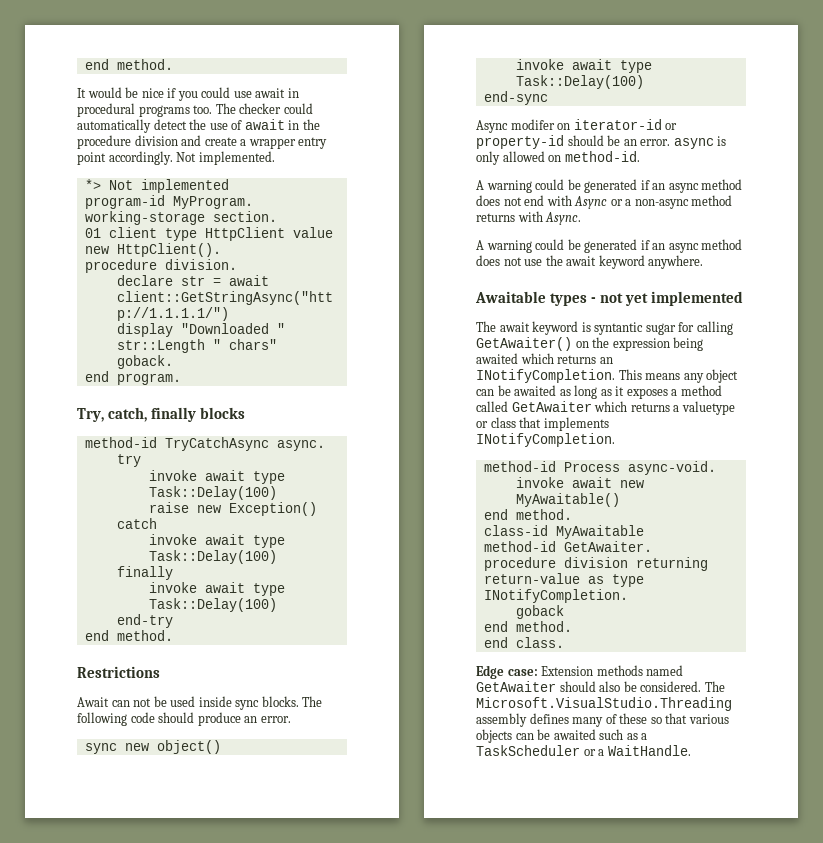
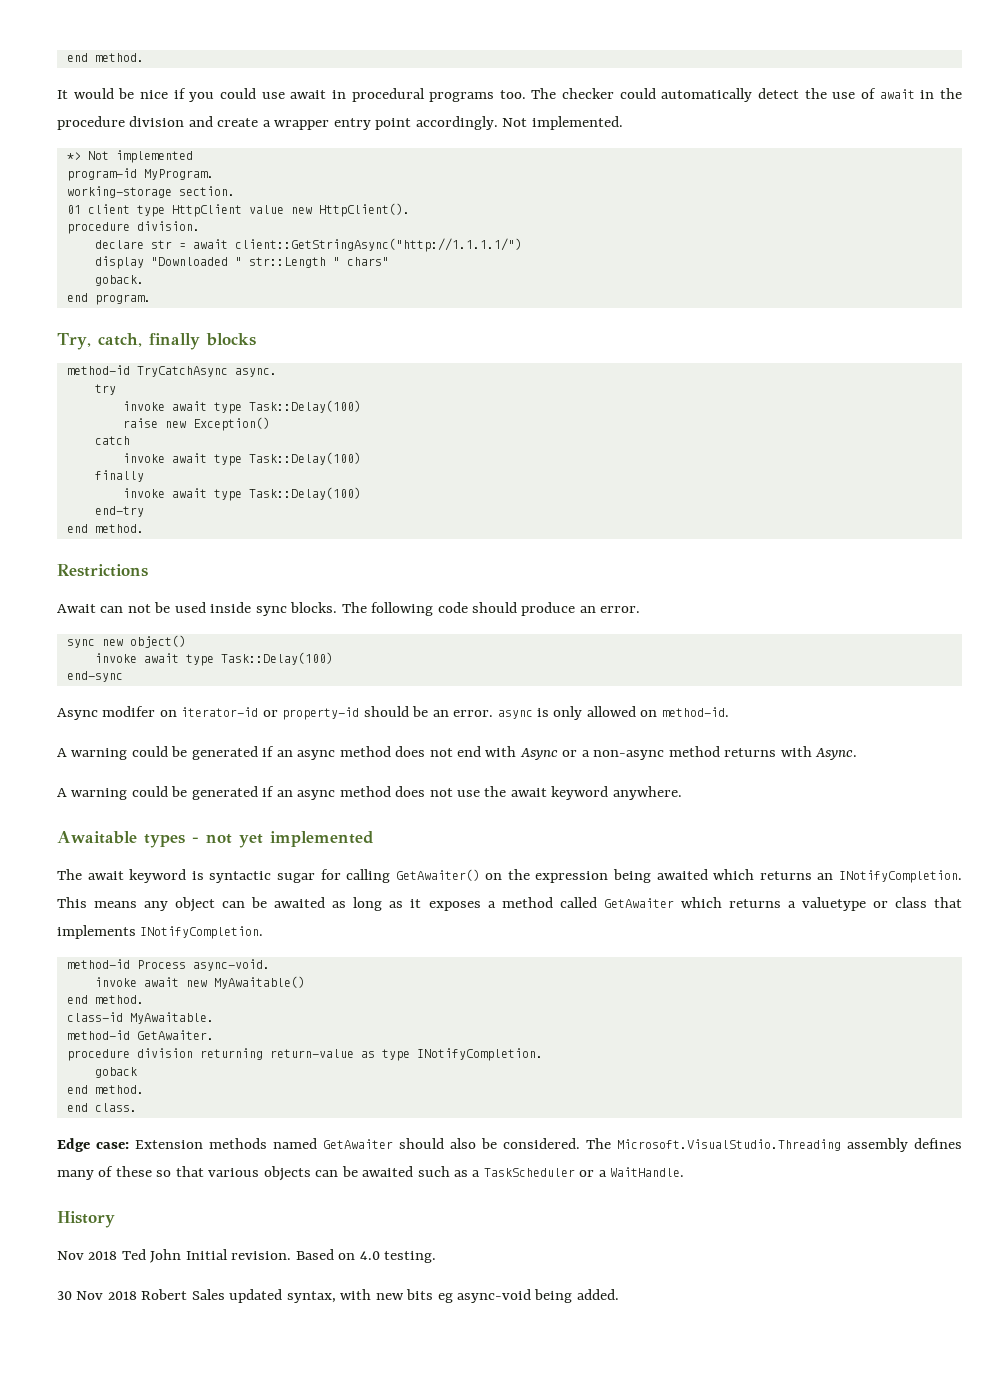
- The await keyword is syntantic sugar for calling GetAwaiter() on the expression being awaited which returns an INotifyCompletion.
+ The await keyword is syntactic sugar for calling GetAwaiter() on the expression being awaited which returns an INotifyCompletion.
- class-id MyAwaitable
+ class-id MyAwaitable.
+ History
+ Nov 2018 Ted John Initial revision. Based on 4.0 testing.
+ 30 Nov 2018 Robert Sales updated syntax, with new bits eg async-void being added.

